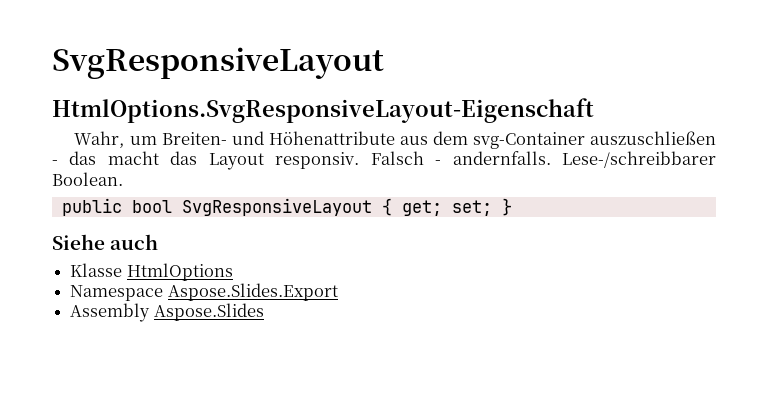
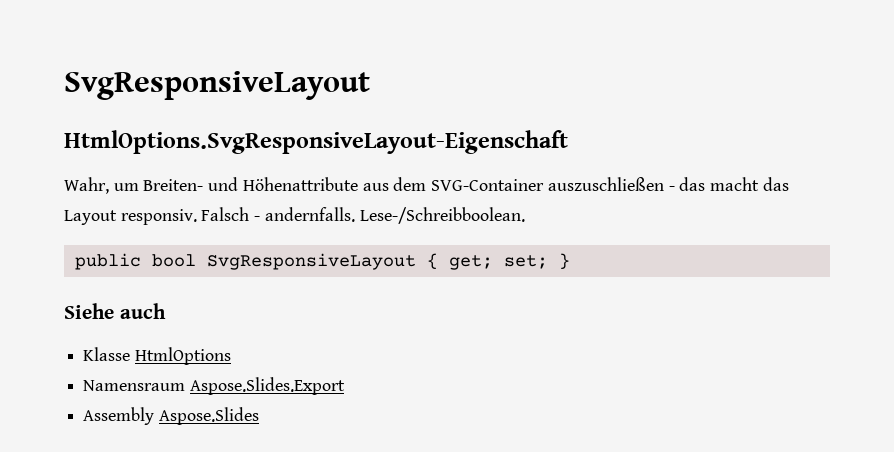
- Wahr, um Breiten- und Höhenattribute aus dem svg-Container auszuschließen - das macht das Layout responsiv.
+ Wahr, um Breiten- und Höhenattribute aus dem SVG-Container auszuschließen - das macht das Layout responsiv.
- Lese-/schreibbarer Boolean.
+ Lese-/Schreibboolean.
- Namespace Aspose.Slides.Export
+ Namensraum Aspose.Slides.Export

